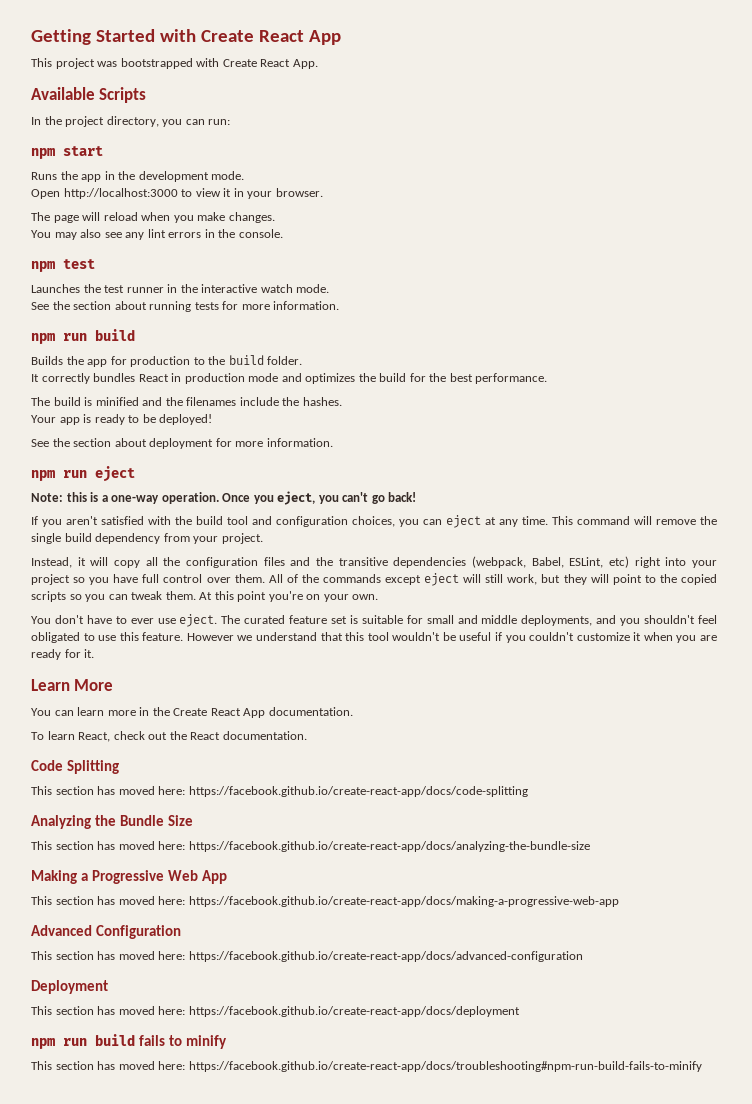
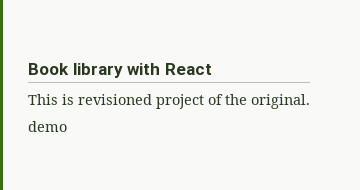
- Getting Started with Create React App
- This project was bootstrapped with Create React App.
- Available Scripts
- In the project directory, you can run:
- npm start
- Runs the app in the development mode.
- Open http://localhost:3000 to view it in your browser.
- The page will reload when you make changes.
- You may also see any lint errors in the console.
- npm test
- Launches the test runner in the interactive watch mode.
- See the section about running tests for more information.
- npm run build
- Builds the app for production to the build folder.
- It correctly bundles React in production mode and optimizes the build for the best performance.
- The build is minified and the filenames include the hashes.
- Your app is ready to be deployed!
- See the section about deployment for more information.
- npm run eject
- Note: this is a one-way operation. Once you eject, you can't go back!
- If you aren't satisfied with the build tool and configuration choices, you can eject at any time. This command will remove the single build dependency from your project.
- Instead, it will copy all the configuration files and the transitive dependencies (webpack, Babel, ESLint, etc) right into your project so you have full control over them. All of the commands except eject will still work, but they will point to the copied scripts so you can tweak them. At this point you're on your own.
- You don't have to ever use eject. The curated feature set is suitable for small and middle deployments, and you shouldn't feel obligated to use this feature. However we understand that this tool wouldn't be useful if you couldn't customize it when you are ready for it.
- Learn More
- You can learn more in the Create React App documentation.
- To learn React, check out the React documentation.
- Code Splitting
- This section has moved here: https://facebook.github.io/create-react-app/docs/code-splitting
- Analyzing the Bundle Size
- This section has moved here: https://facebook.github.io/create-react-app/docs/analyzing-the-bundle-size
- Making a Progressive Web App
- This section has moved here: https://facebook.github.io/create-react-app/docs/making-a-progressive-web-app
- Advanced Configuration
- This section has moved here: https://facebook.github.io/create-react-app/docs/advanced-configuration
- Deployment
- This section has moved here: https://facebook.github.io/create-react-app/docs/deployment
- npm run build fails to minify
- This section has moved here: https://facebook.github.io/create-react-app/docs/troubleshooting#npm-run-build-fails-to-minify
+ Book library with React
+ This is revisioned project of the original.
+ demo

